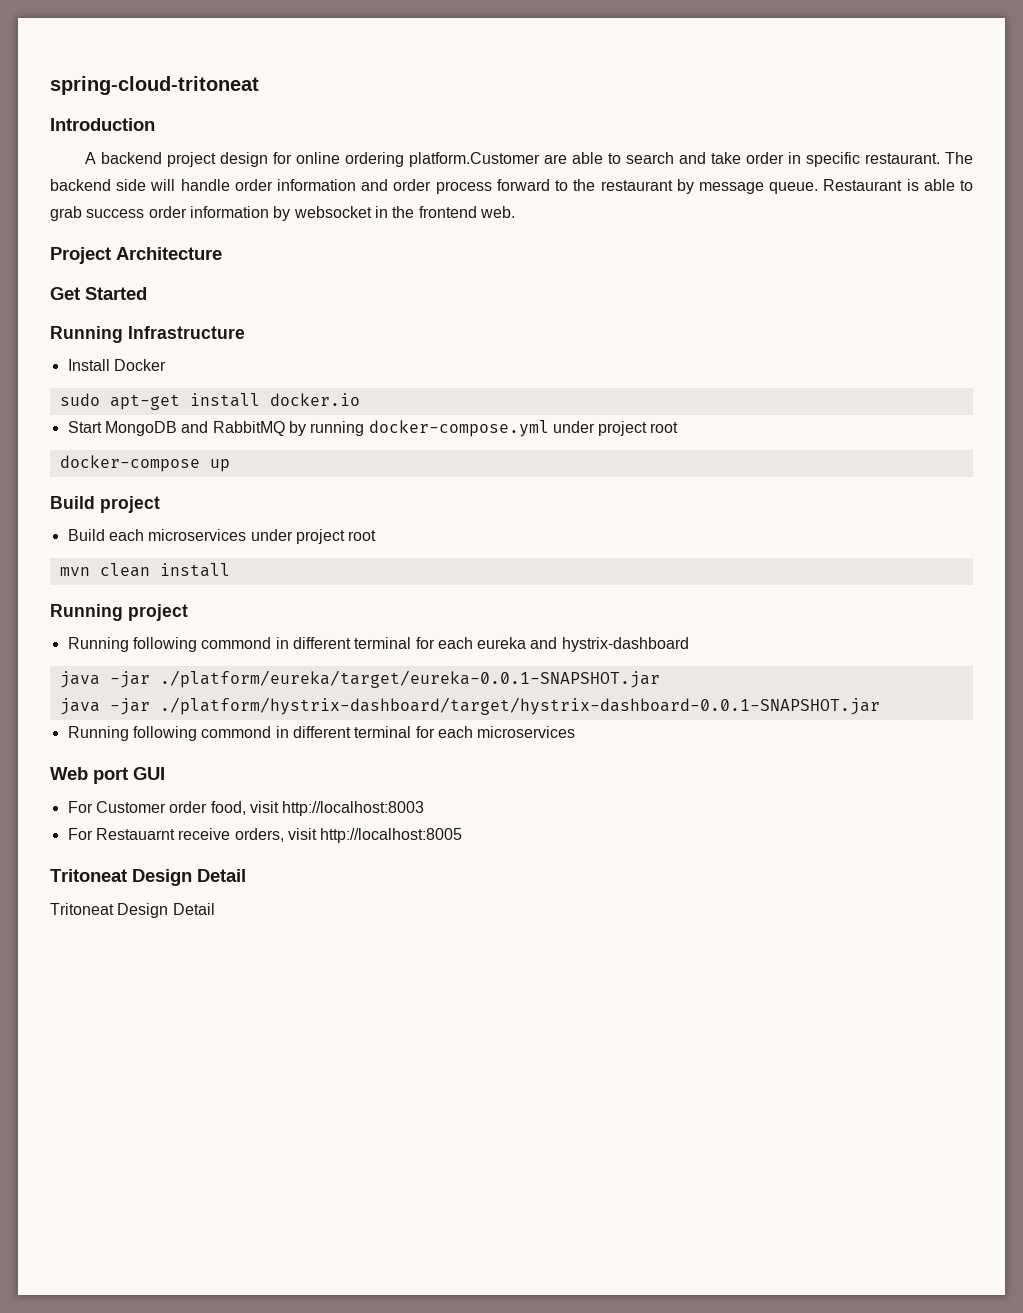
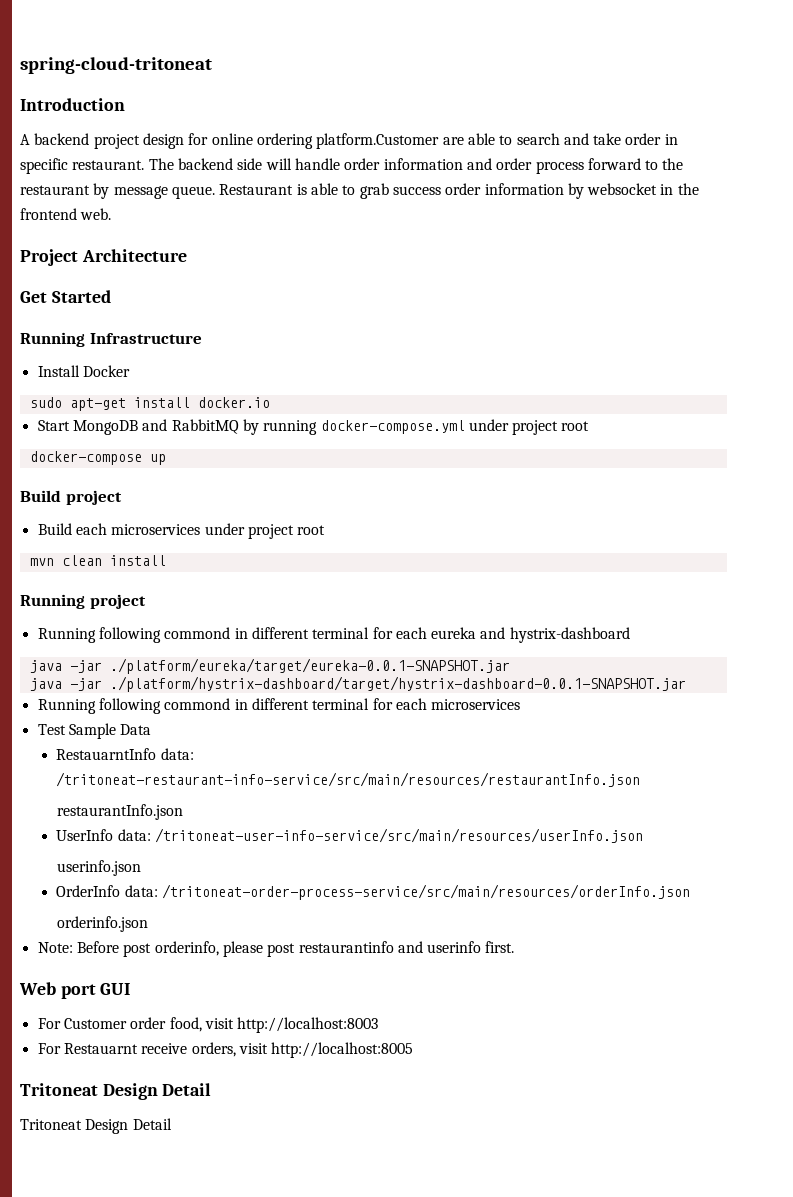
+ Test Sample Data
+ RestauarntInfo data: /tritoneat-restaurant-info-service/src/main/resources/restaurantInfo.json
+ restaurantInfo.json
+ UserInfo data: /tritoneat-user-info-service/src/main/resources/userInfo.json
+ userinfo.json
+ OrderInfo data: /tritoneat-order-process-service/src/main/resources/orderInfo.json
+ orderinfo.json
+ Note: Before post orderinfo, please post restaurantinfo and userinfo first.

